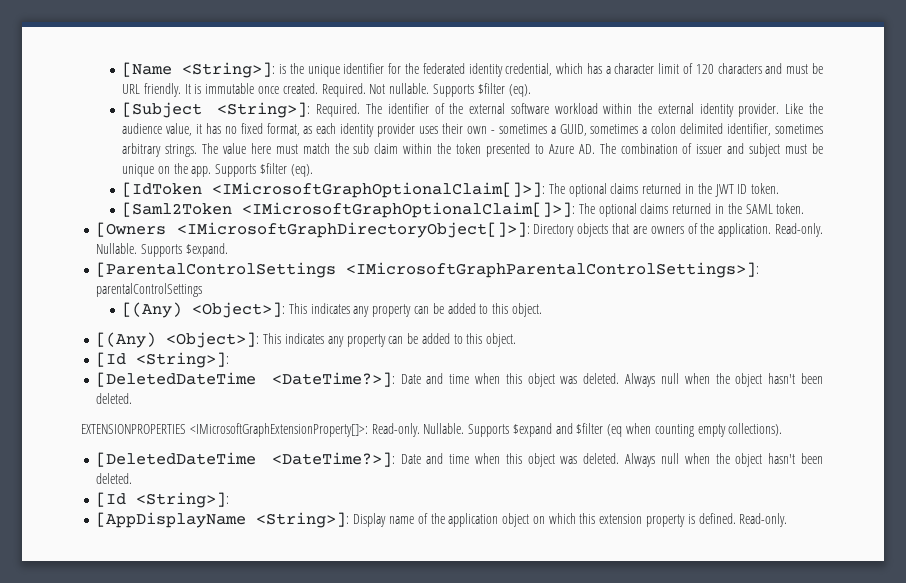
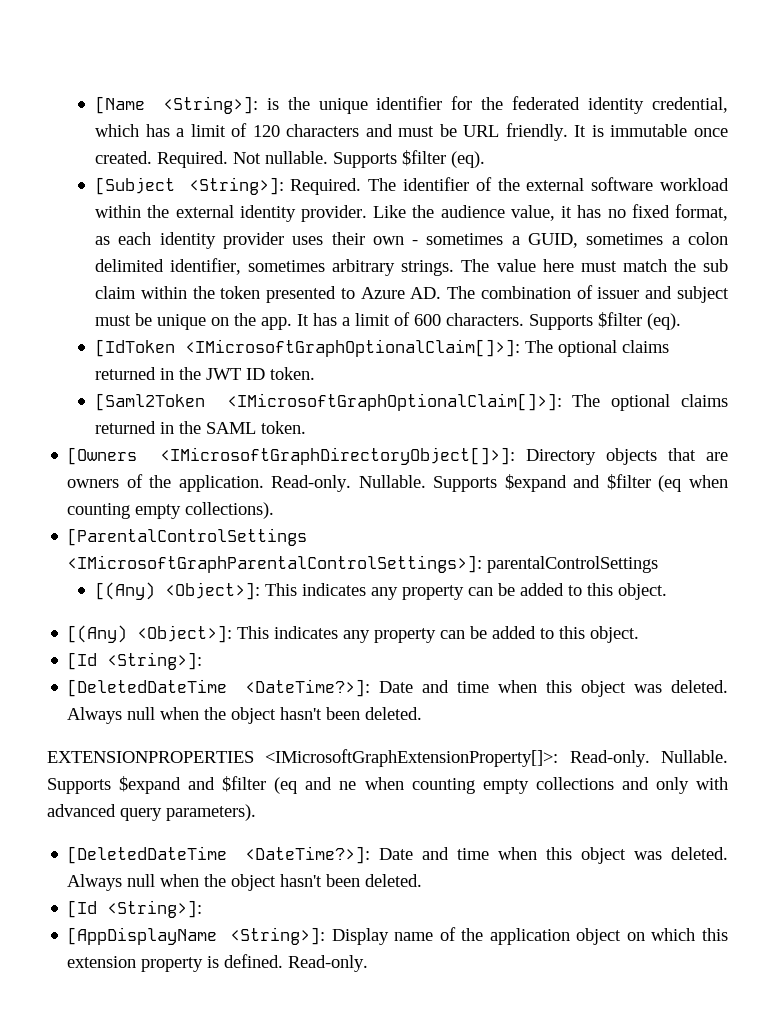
- [Name <String>]: is the unique identifier for the federated identity credential, which has a character limit of 120 characters and must be URL friendly.
+ [Name <String>]: is the unique identifier for the federated identity credential, which has a limit of 120 characters and must be URL friendly.
+ It has a limit of 600 characters.
- Supports $expand.
+ Supports $expand and $filter (eq when counting empty collections).
- Supports $expand and $filter (eq when counting empty collections).
+ Supports $expand and $filter (eq and ne when counting empty collections and only with advanced query parameters).

